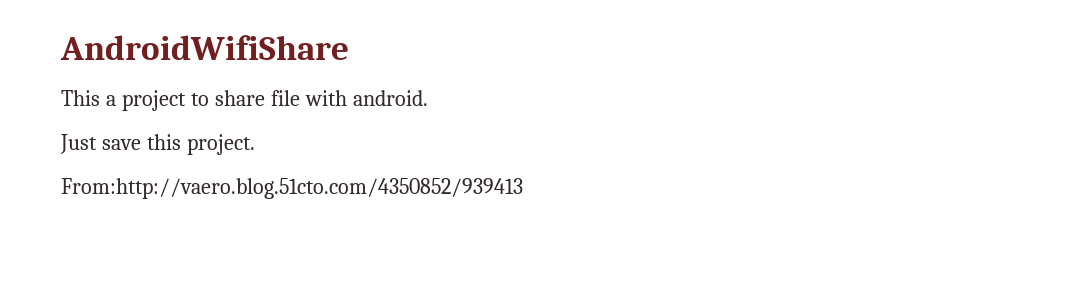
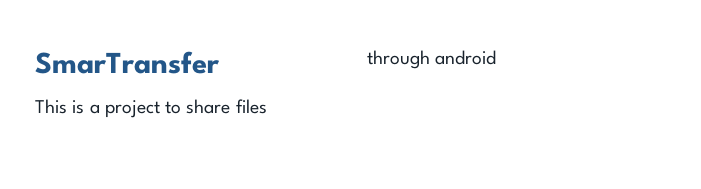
- AndroidWifiShare
+ SmarTransfer
- This a project to share file with android.
- Just save this project.
- From:http://vaero.blog.51cto.com/4350852/939413
+ This is a project to share files through android

